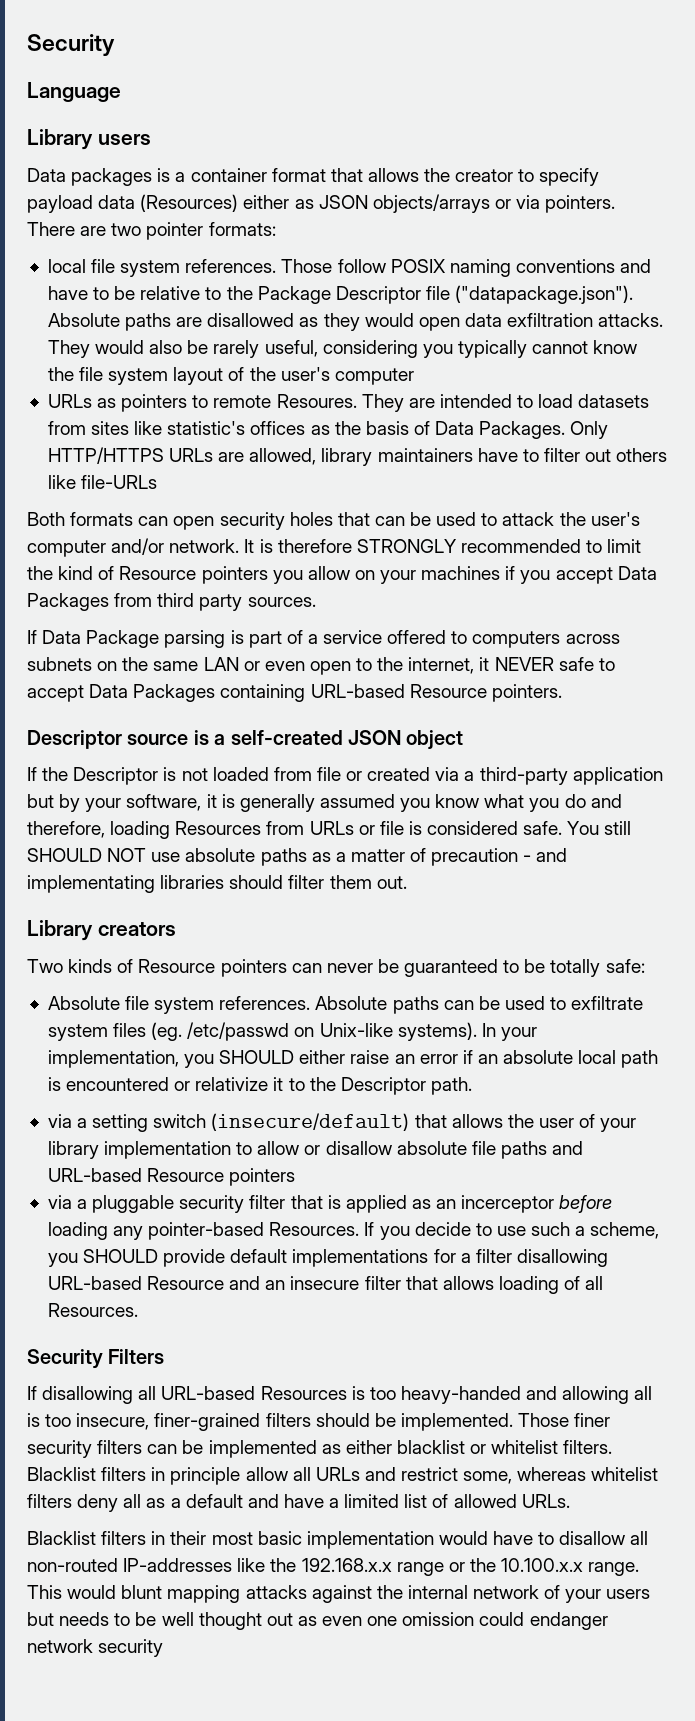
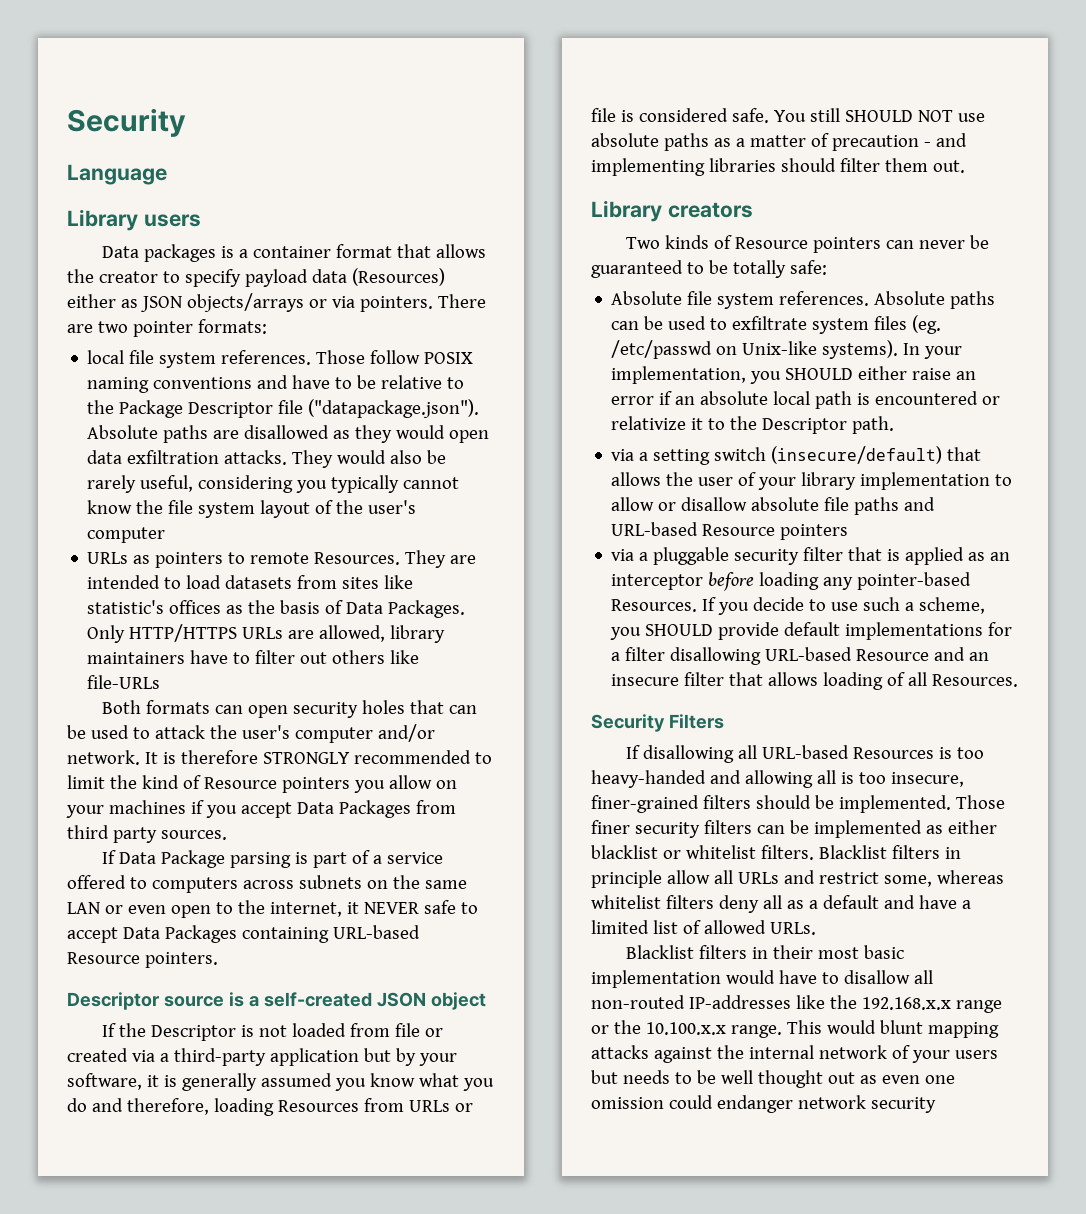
- URLs as pointers to remote Resoures.
+ URLs as pointers to remote Resources.
- You still SHOULD NOT use absolute paths as a matter of precaution - and implementating libraries should filter them out.
+ You still SHOULD NOT use absolute paths as a matter of precaution - and implementing libraries should filter them out.
- via a pluggable security filter that is applied as an incerceptor before loading any pointer-based Resources.
+ via a pluggable security filter that is applied as an interceptor before loading any pointer-based Resources.

